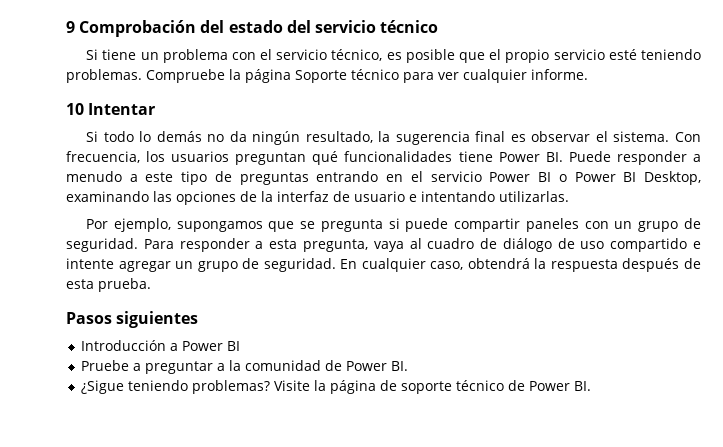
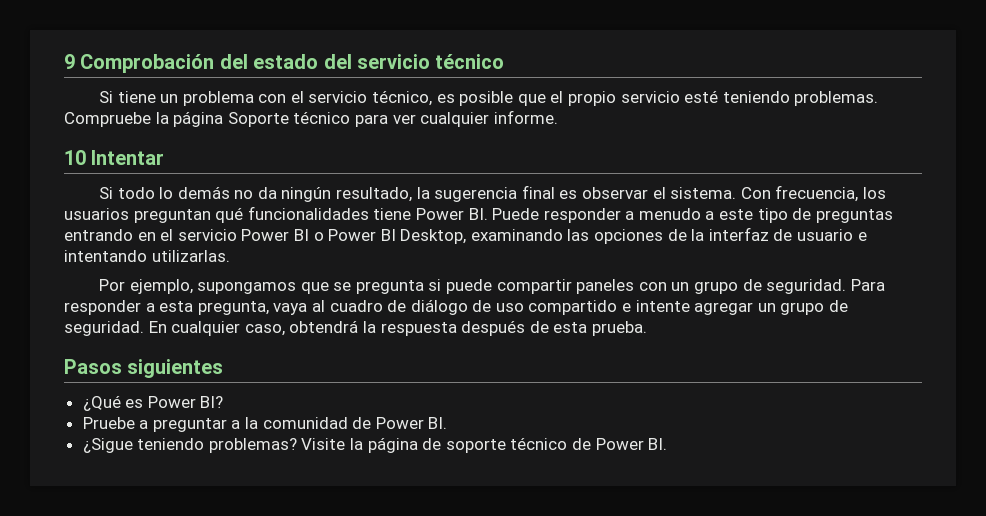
- Introducción a Power BI
+ ¿Qué es Power BI?

